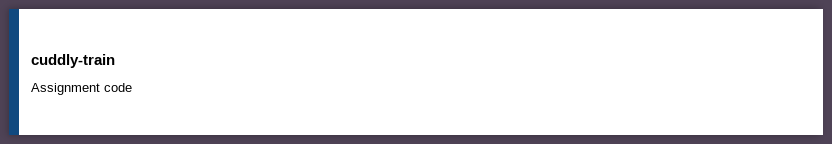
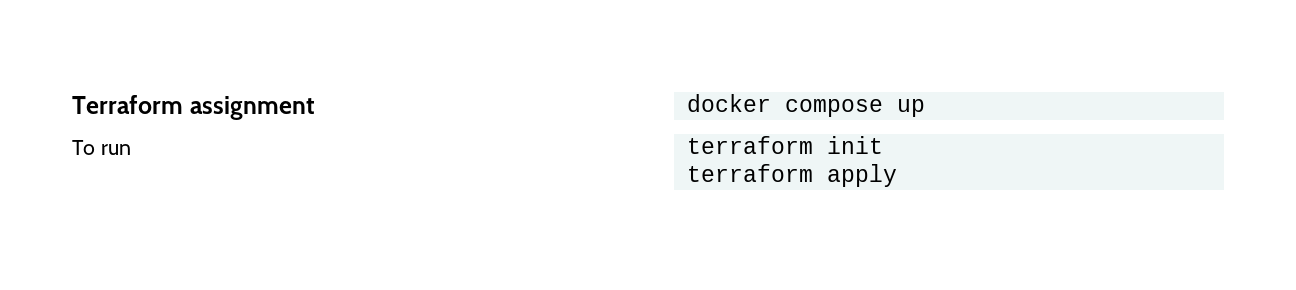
- cuddly-train
- Assignment code
+ Terraform assignment
+ To run
+ docker compose up
+ terraform init
+ terraform apply

